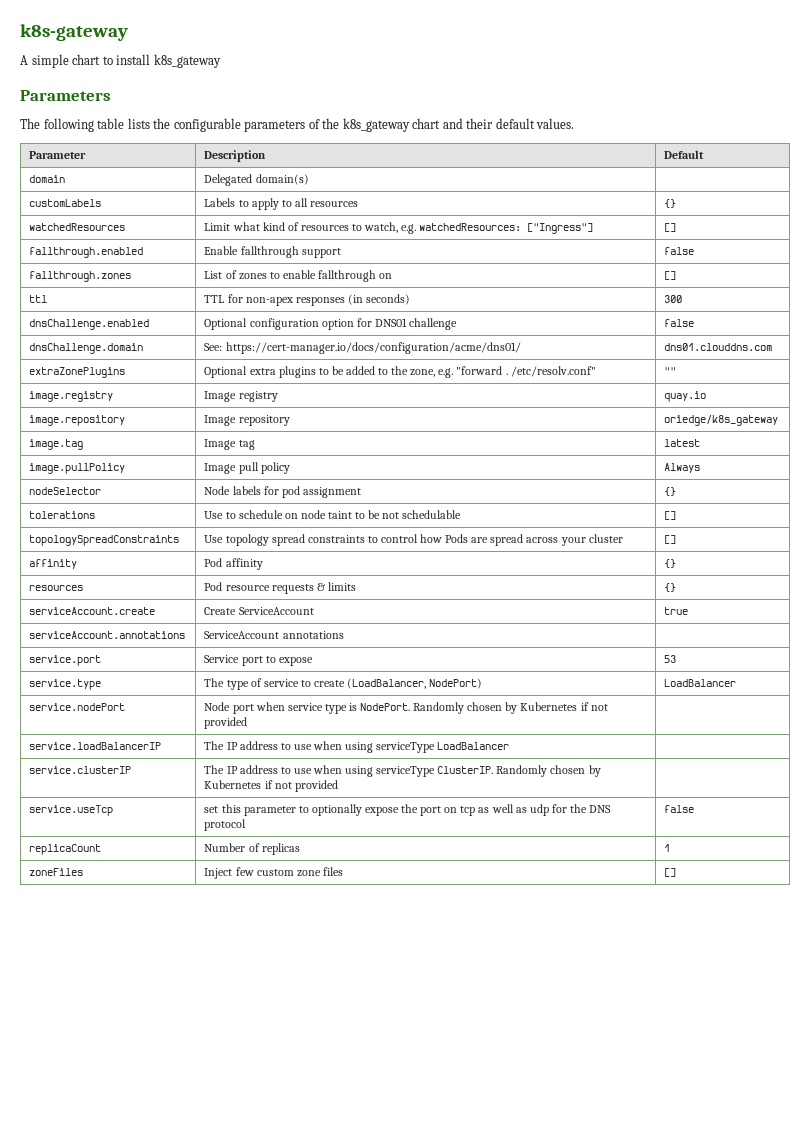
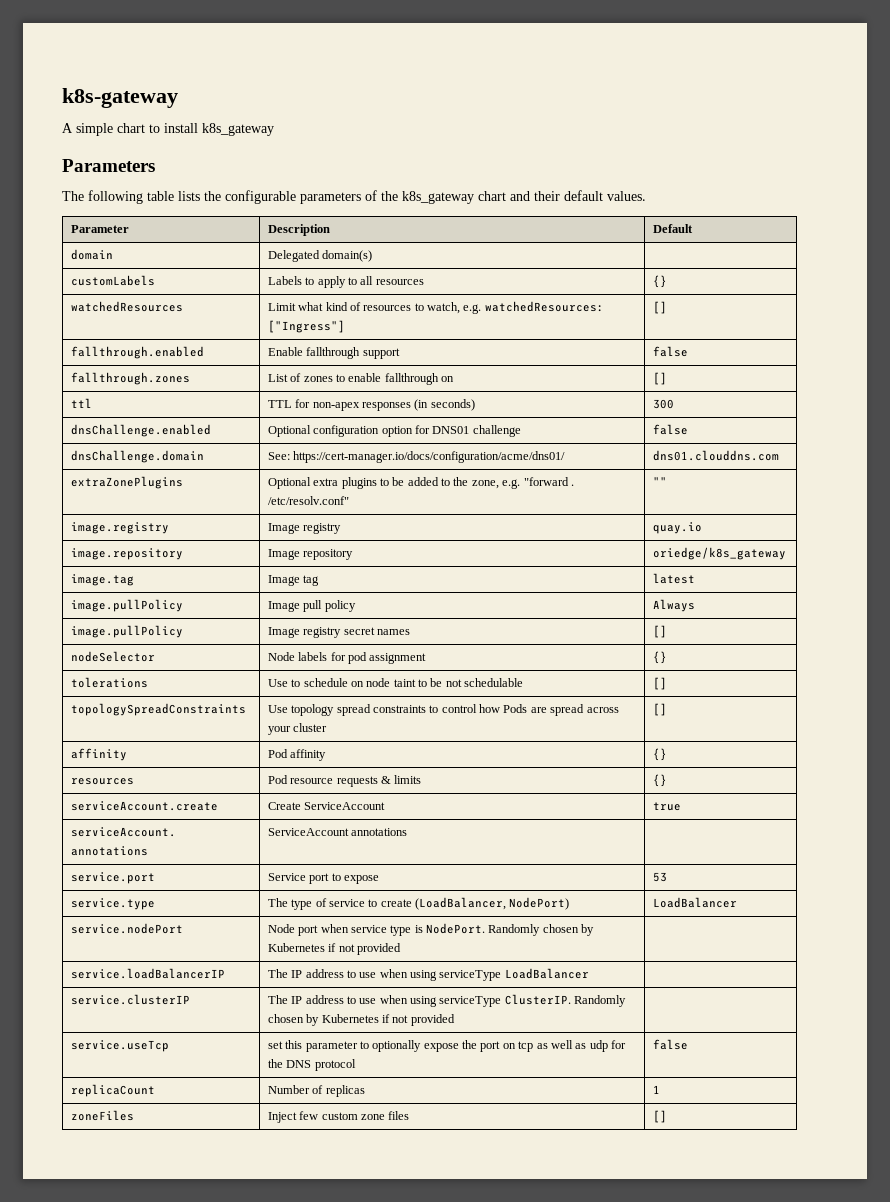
+ image.pullPolicy | Image registry secret names | []

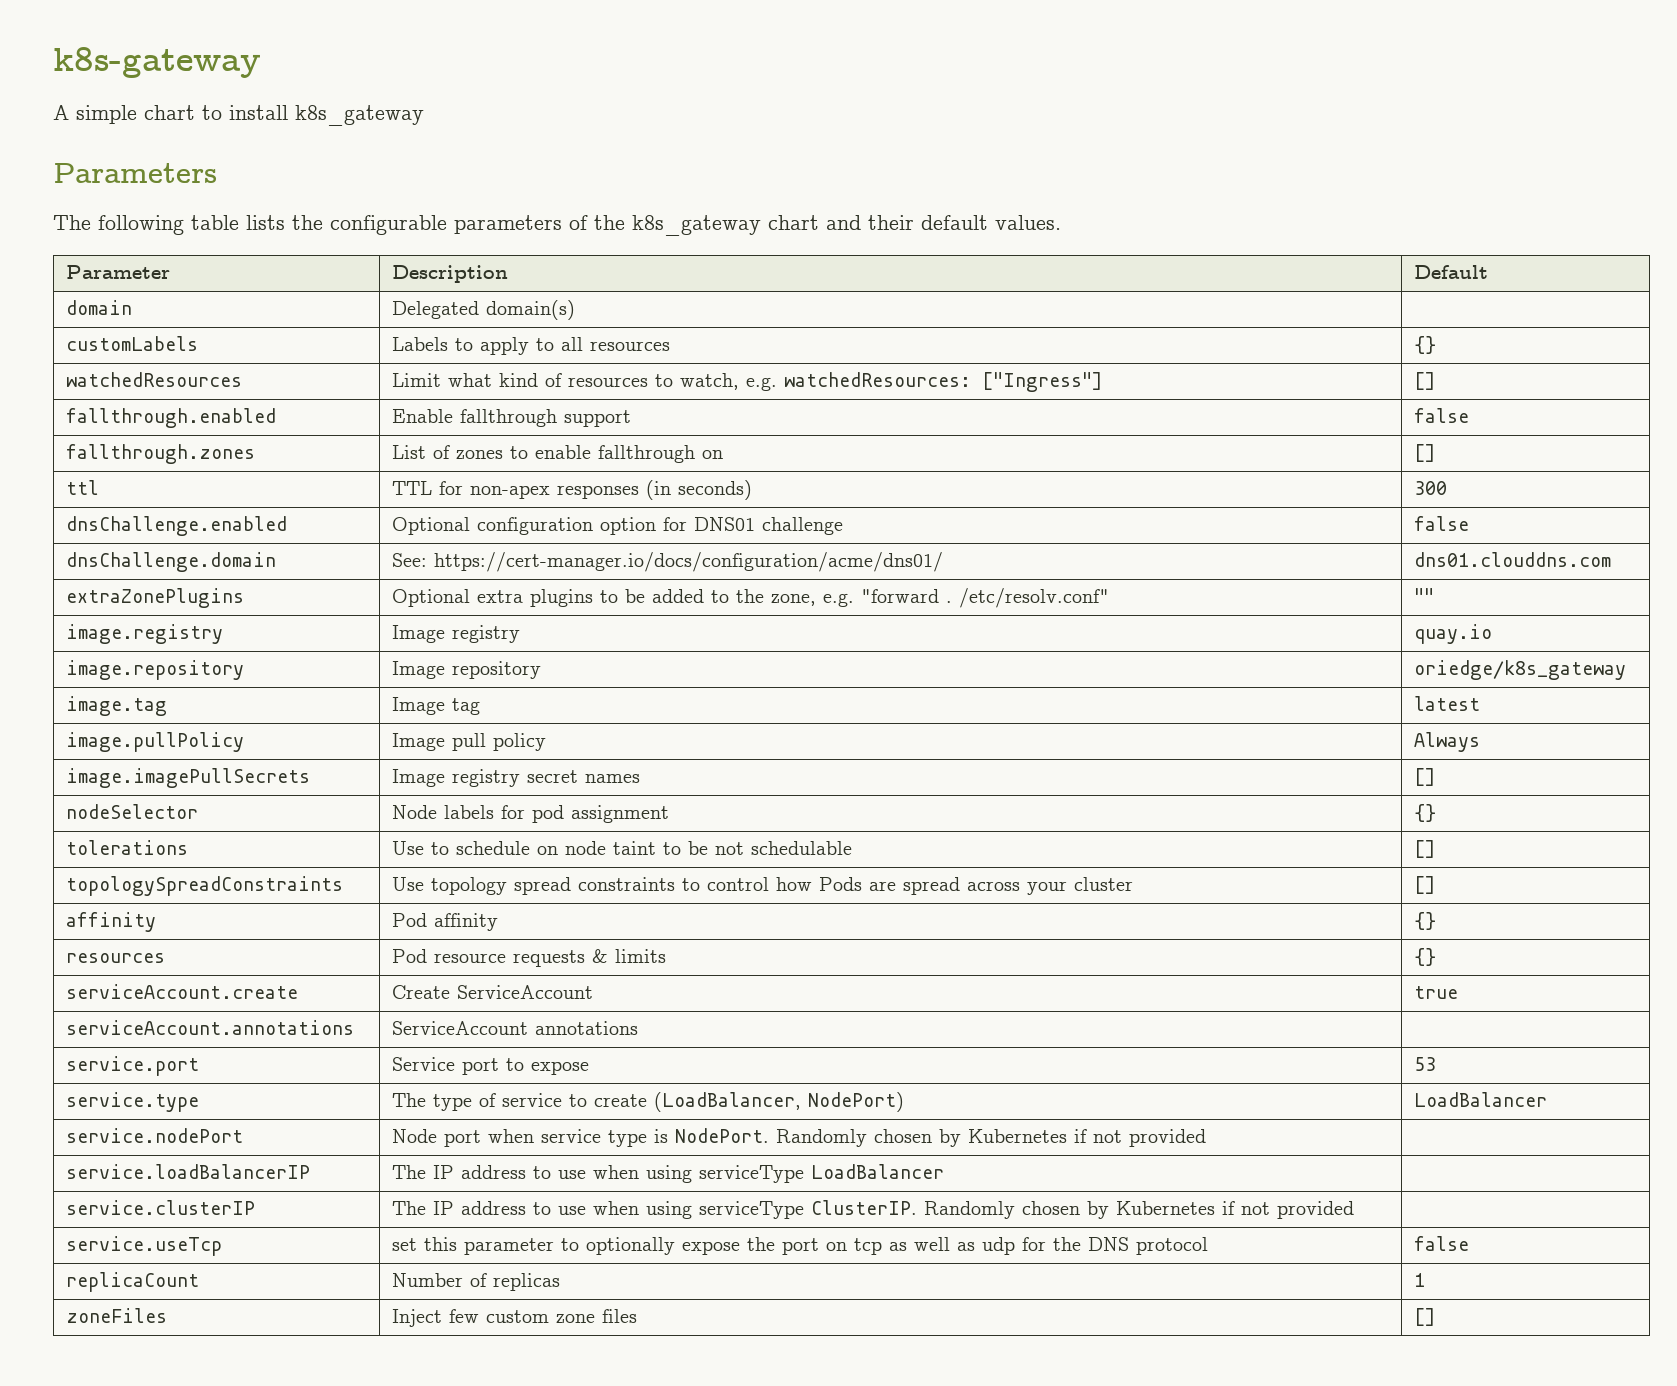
- image.pullPolicy | Image registry secret names | []
+ image.imagePullSecrets | Image registry secret names | []

